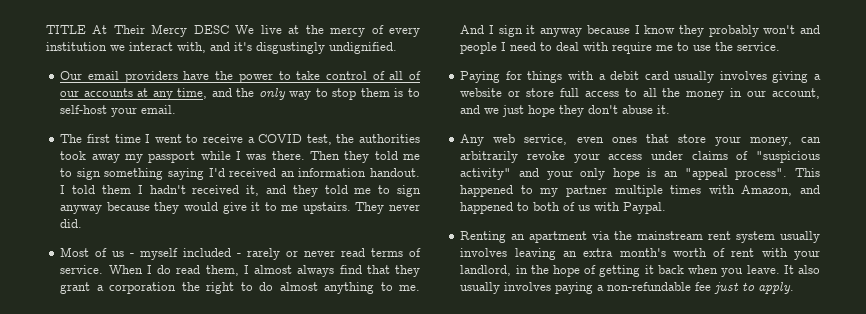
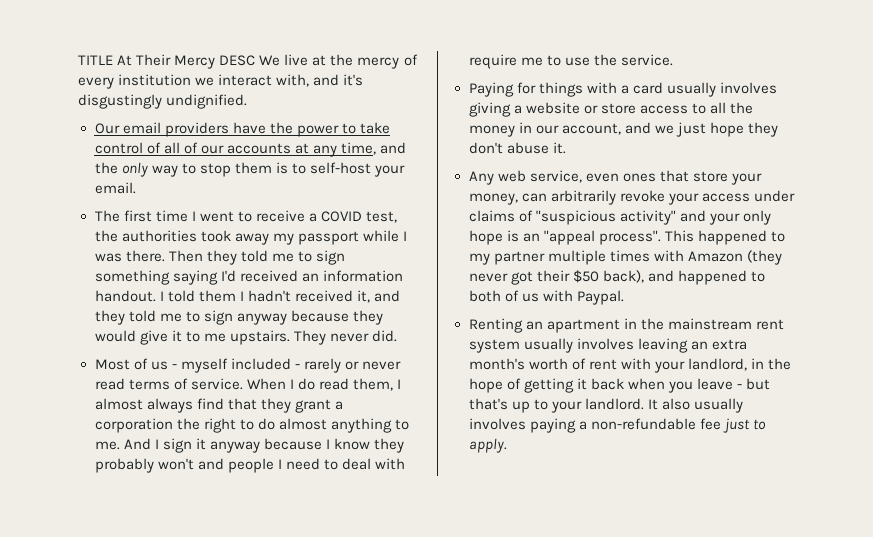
- Paying for things with a debit card usually involves giving a website or store full access to all the money in our account, and we just hope they don't abuse it.
+ Paying for things with a card usually involves giving a website or store access to all the money in our account, and we just hope they don't abuse it.
- This happened to my partner multiple times with Amazon, and happened to both of us with Paypal.
+ This happened to my partner multiple times with Amazon (they never got their $50 back), and happened to both of us with Paypal.
- Renting an apartment via the mainstream rent system usually involves leaving an extra month's worth of rent with your landlord, in the hope of getting it back when you leave.
+ Renting an apartment in the mainstream rent system usually involves leaving an extra month's worth of rent with your landlord, in the hope of getting it back when you leave - but that's up to your landlord.

